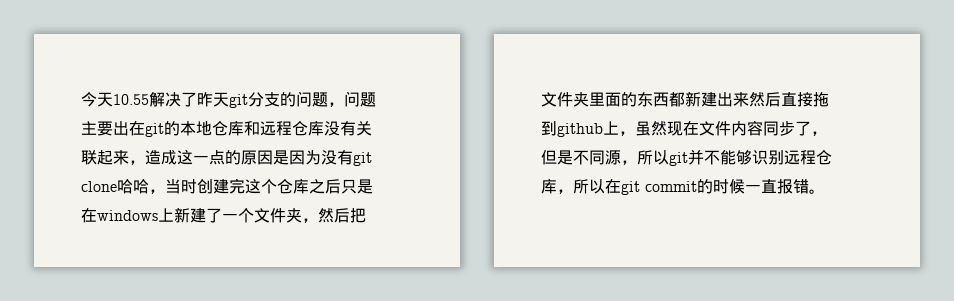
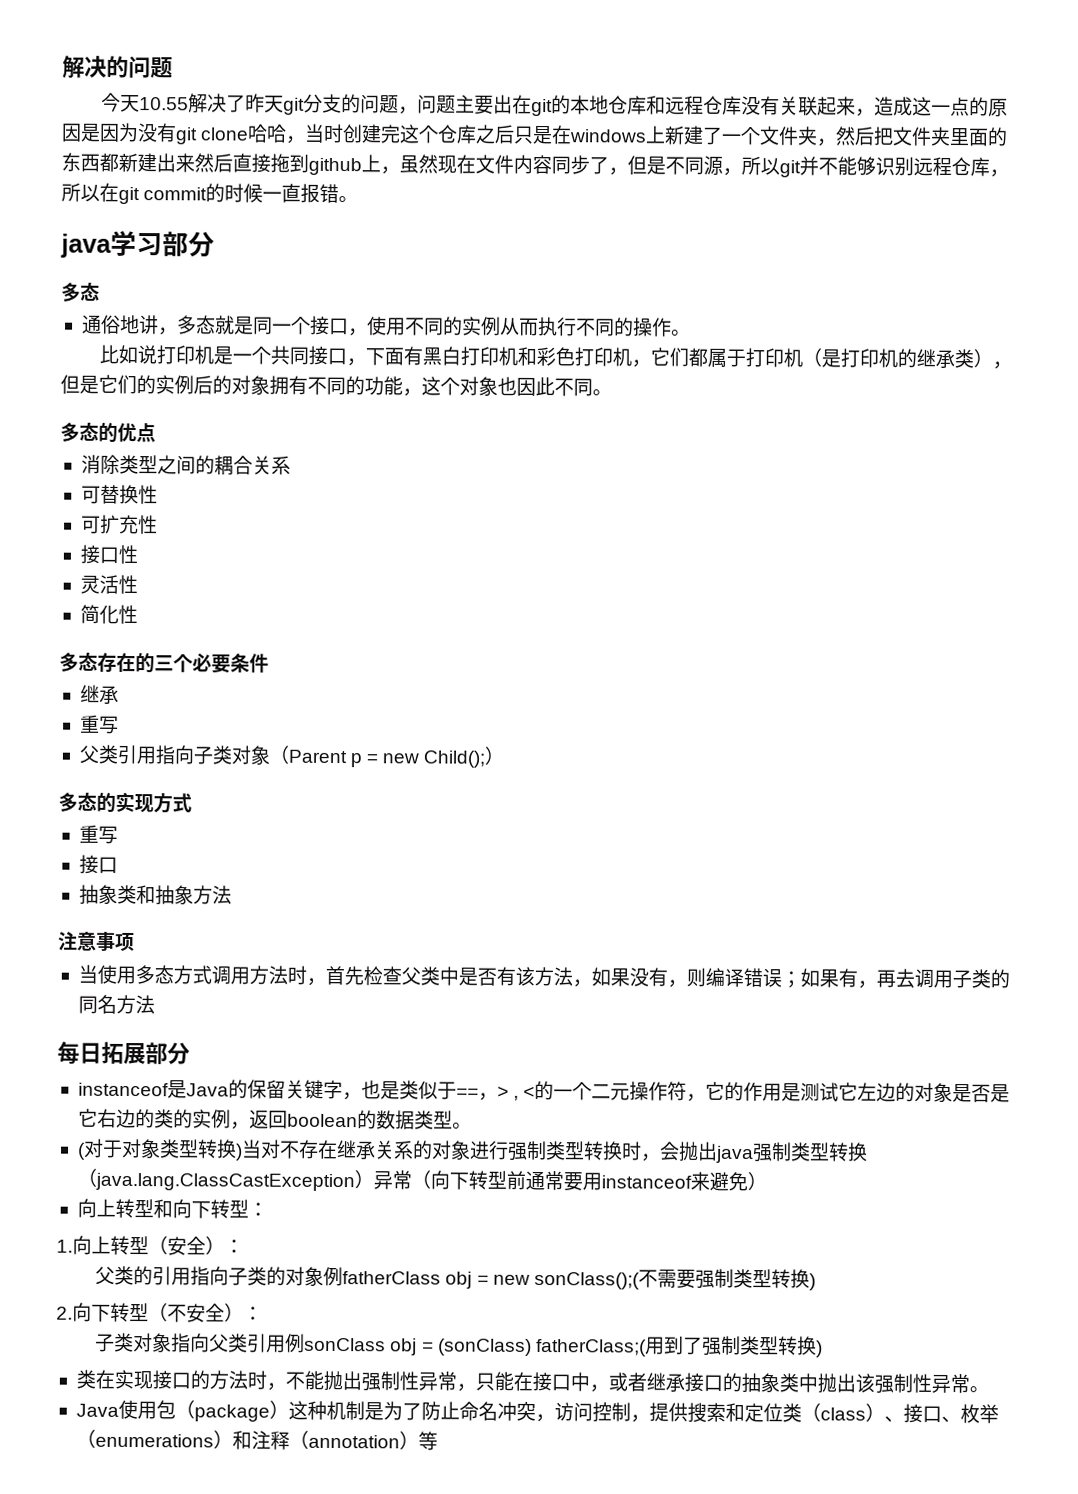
+ 解决的问题
+ java学习部分
+ 多态
+ 通俗地讲，多态就是同一个接口，使用不同的实例从而执行不同的操作。
+ 比如说打印机是一个共同接口，下面有黑白打印机和彩色打印机，它们都属于打印机（是打印机的继承类），但是它们的实例后的对象拥有不同的功能，这个对象也因此不同。
+ 多态的优点
+ 消除类型之间的耦合关系
+ 可替换性
+ 可扩充性
+ 接口性
+ 灵活性
+ 简化性
+ 多态存在的三个必要条件
+ 继承
+ 重写
+ 父类引用指向子类对象（Parent p = new Child();）
+ 多态的实现方式
+ 重写
+ 接口
+ 抽象类和抽象方法
+ 注意事项
+ 当使用多态方式调用方法时，首先检查父类中是否有该方法，如果没有，则编译错误；如果有，再去调用子类的同名方法
+ 每日拓展部分
+ instanceof是Java的保留关键字，也是类似于==，> , <的一个二元操作符，它的作用是测试它左边的对象是否是它右边的类的实例，返回boolean的数据类型。
+ (对于对象类型转换)当对不存在继承关系的对象进行强制类型转换时，会抛出java强制类型转换（java.lang.ClassCastException）异常（向下转型前通常要用instanceof来避免）
+ 向上转型和向下转型：
+ 1.向上转型（安全）：
+ 父类的引用指向子类的对象例fatherClass obj = new sonClass();(不需要强制类型转换)
+ 2.向下转型（不安全）：
+ 子类对象指向父类引用例sonClass obj = (sonClass) fatherClass;(用到了强制类型转换)
+ 类在实现接口的方法时，不能抛出强制性异常，只能在接口中，或者继承接口的抽象类中抛出该强制性异常。
+ Java使用包（package）这种机制是为了防止命名冲突，访问控制，提供搜索和定位类（class）、接口、枚举（enumerations）和注释（annotation）等

